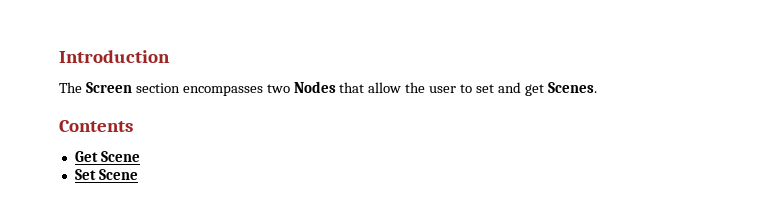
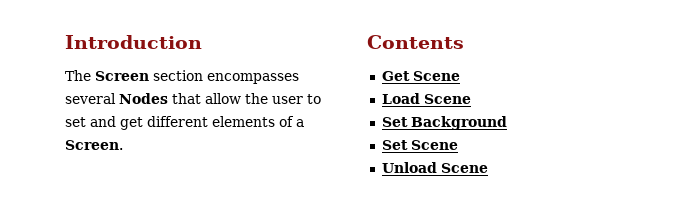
- The Screen section encompasses two Nodes that allow the user to set and get Scenes.
+ The Screen section encompasses several Nodes that allow the user to set and get different elements of a Screen.
+ Load Scene
+ Set Background
+ Unload Scene

